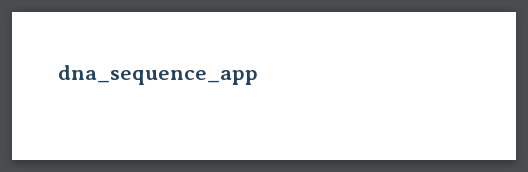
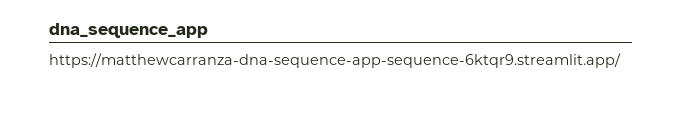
+ https://matthewcarranza-dna-sequence-app-sequence-6ktqr9.streamlit.app/

